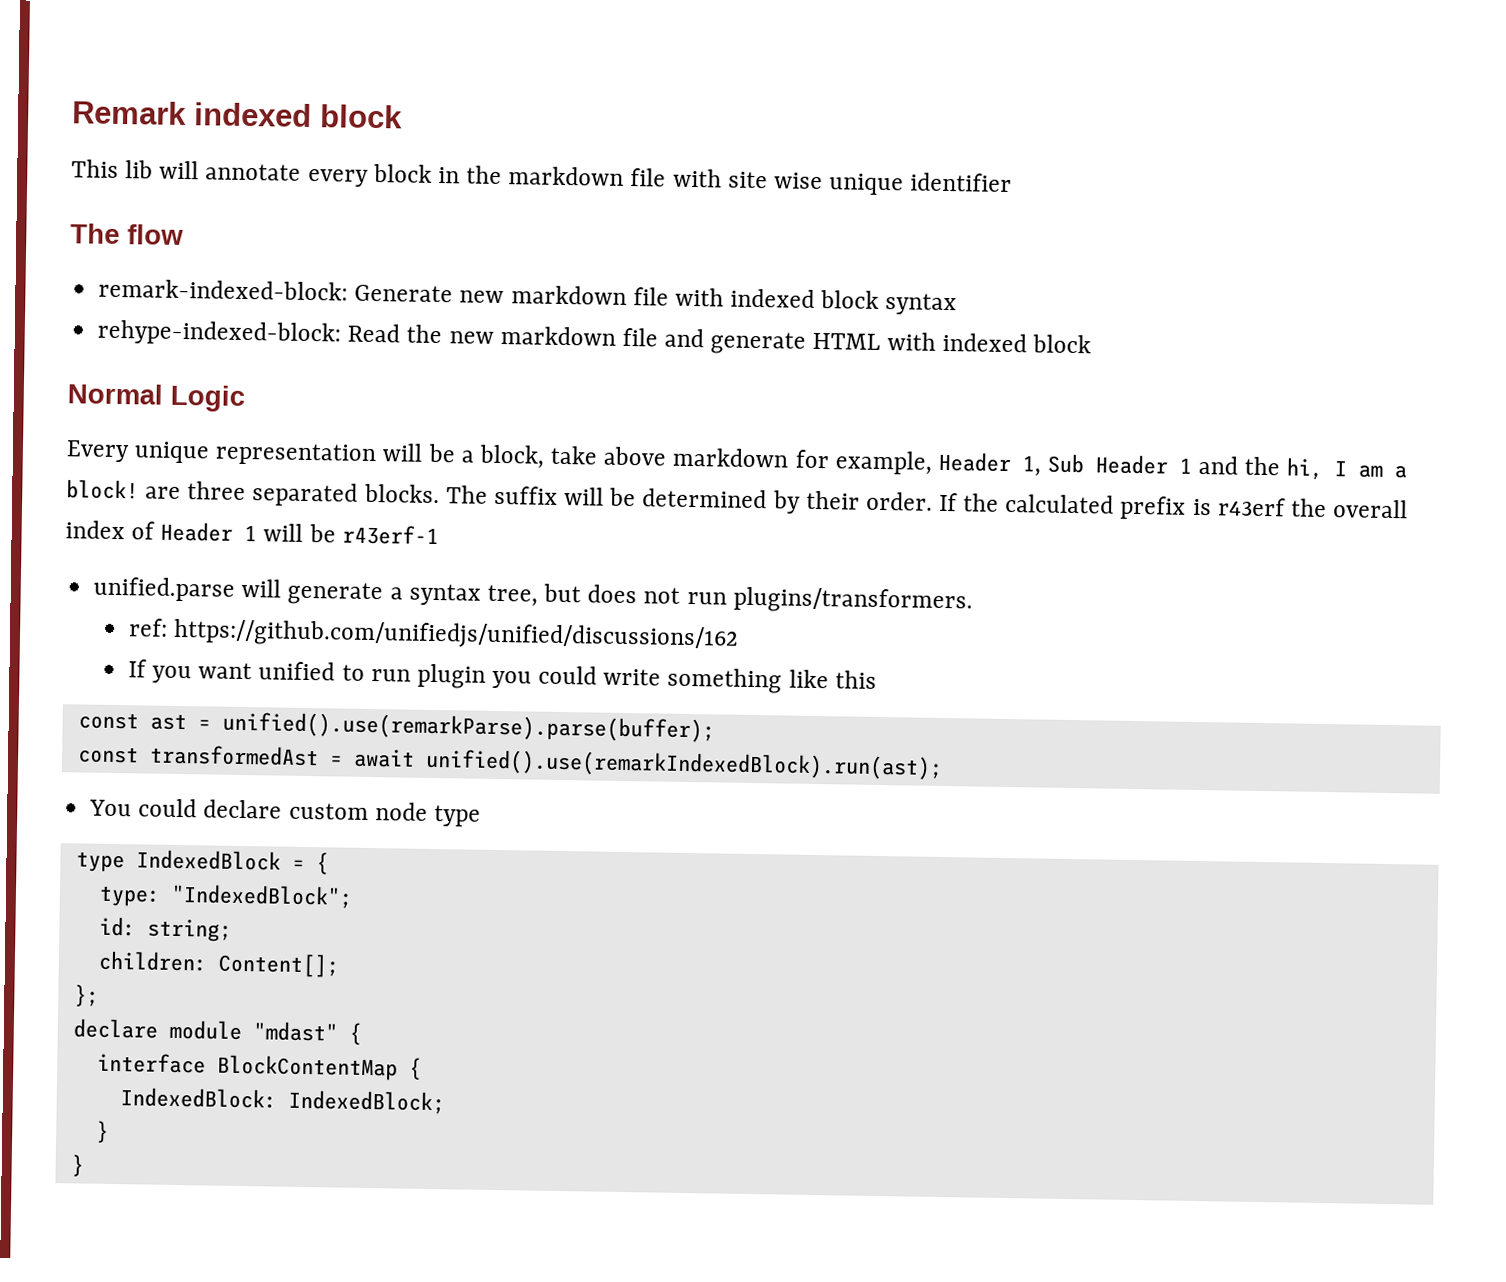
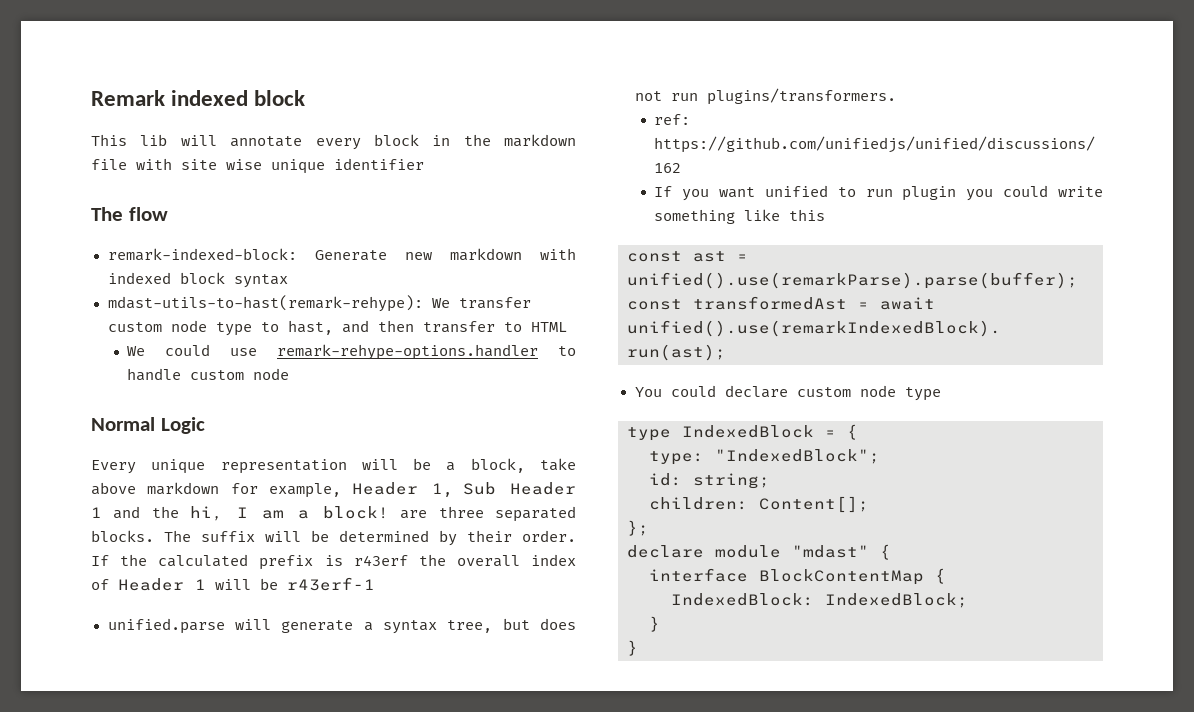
- remark-indexed-block: Generate new markdown file with indexed block syntax
+ remark-indexed-block: Generate new markdown with indexed block syntax
- rehype-indexed-block: Read the new markdown file and generate HTML with indexed block
+ mdast-utils-to-hast(remark-rehype): We transfer custom node type to hast, and then transfer to HTML
+ We could use remark-rehype-options.handler to handle custom node

